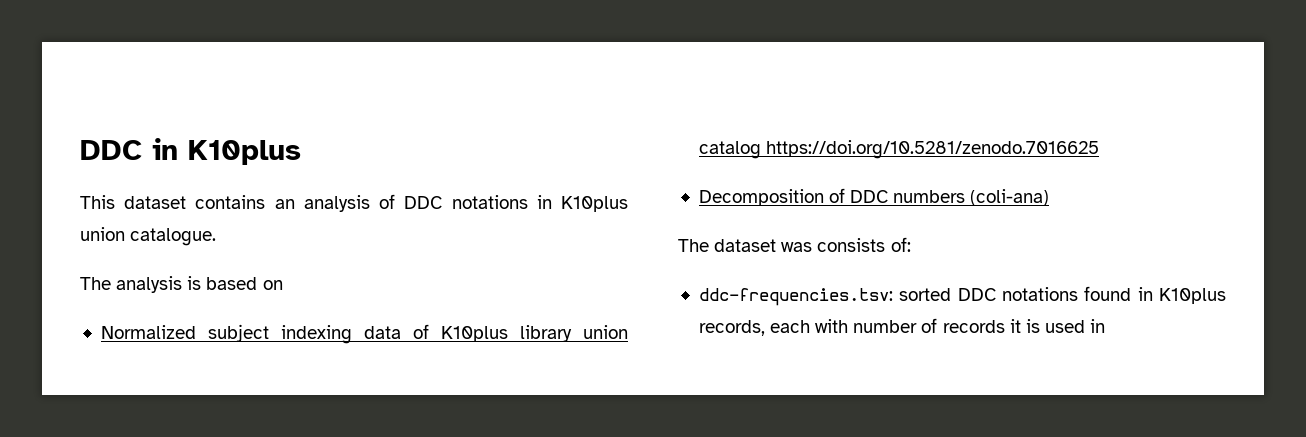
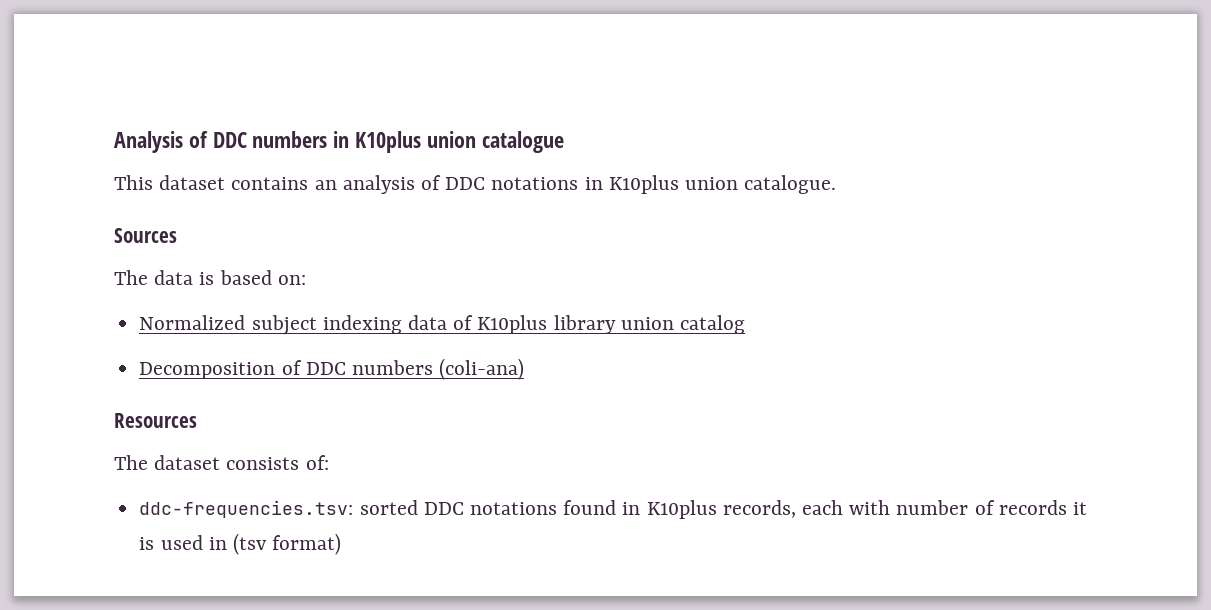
- DDC in K10plus
+ Analysis of DDC numbers in K10plus union catalogue
- The analysis is based on
+ Sources
+ The data is based on:
- Normalized subject indexing data of K10plus library union catalog https://doi.org/10.5281/zenodo.7016625
+ Normalized subject indexing data of K10plus library union catalog
+ Resources
- The dataset was consists of:
+ The dataset consists of:
- ddc-frequencies.tsv: sorted DDC notations found in K10plus records, each with number of records it is used in
+ ddc-frequencies.tsv: sorted DDC notations found in K10plus records, each with number of records it is used in (tsv format)

